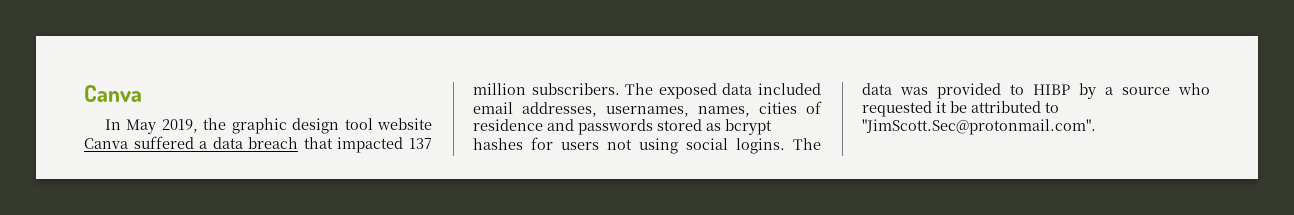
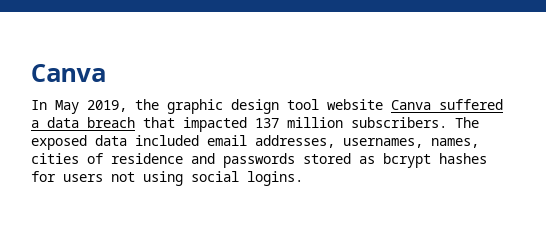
- The data was provided to HIBP by a source who requested it be attributed to "JimScott.Sec@protonmail.com".

